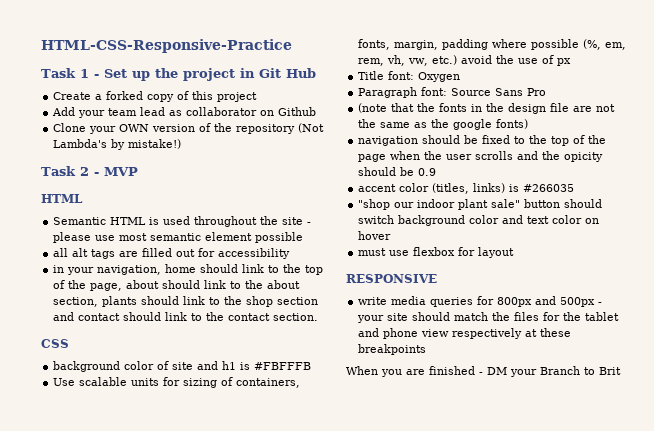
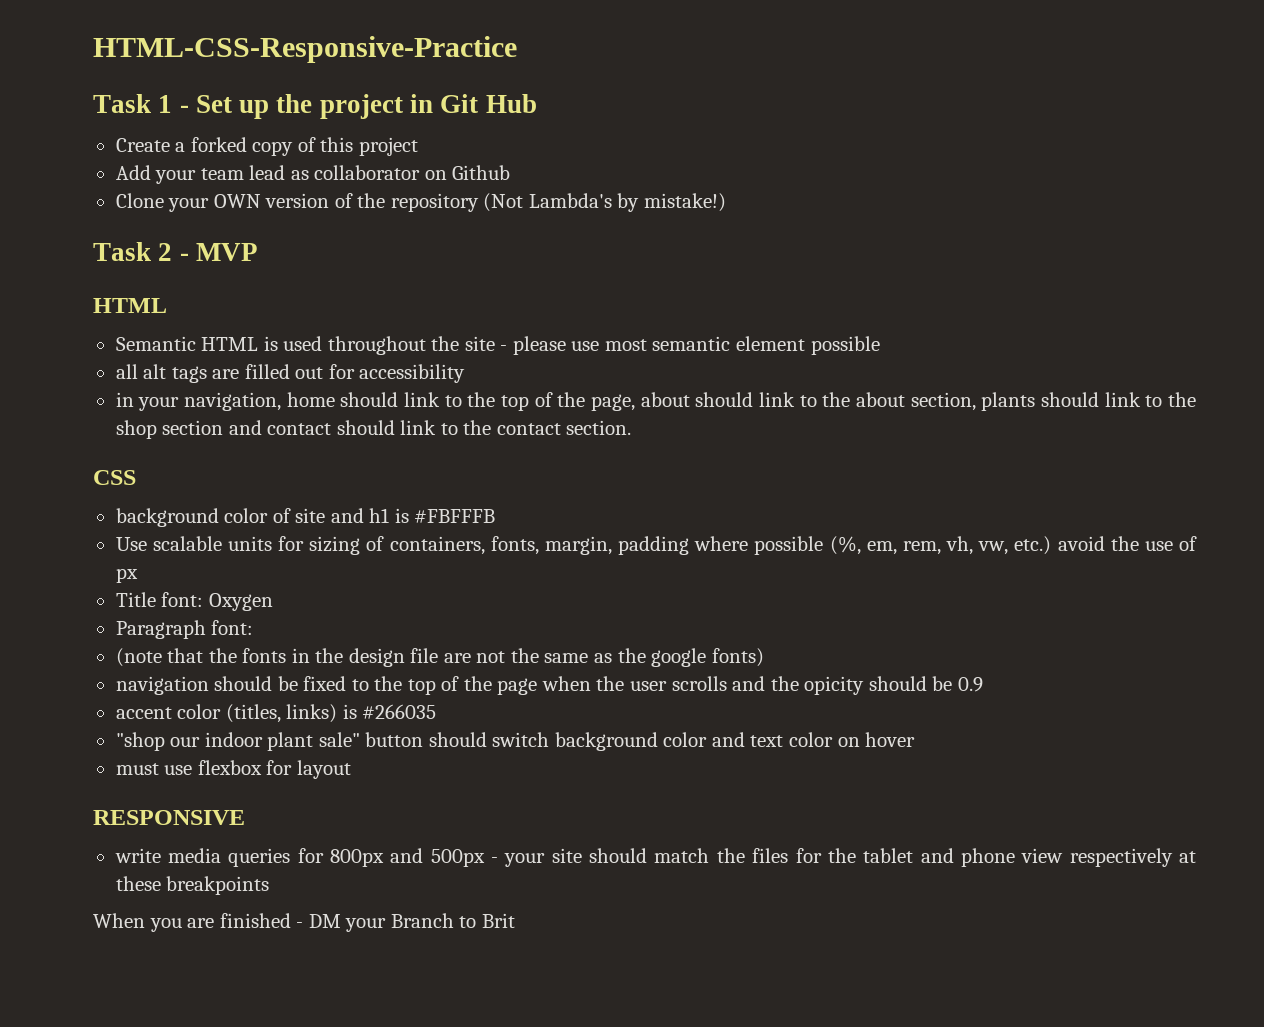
- Paragraph font: Source Sans Pro
+ Paragraph font:

